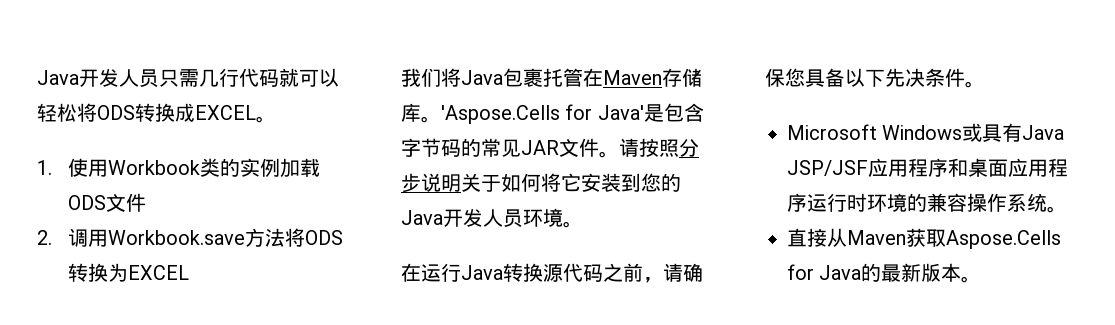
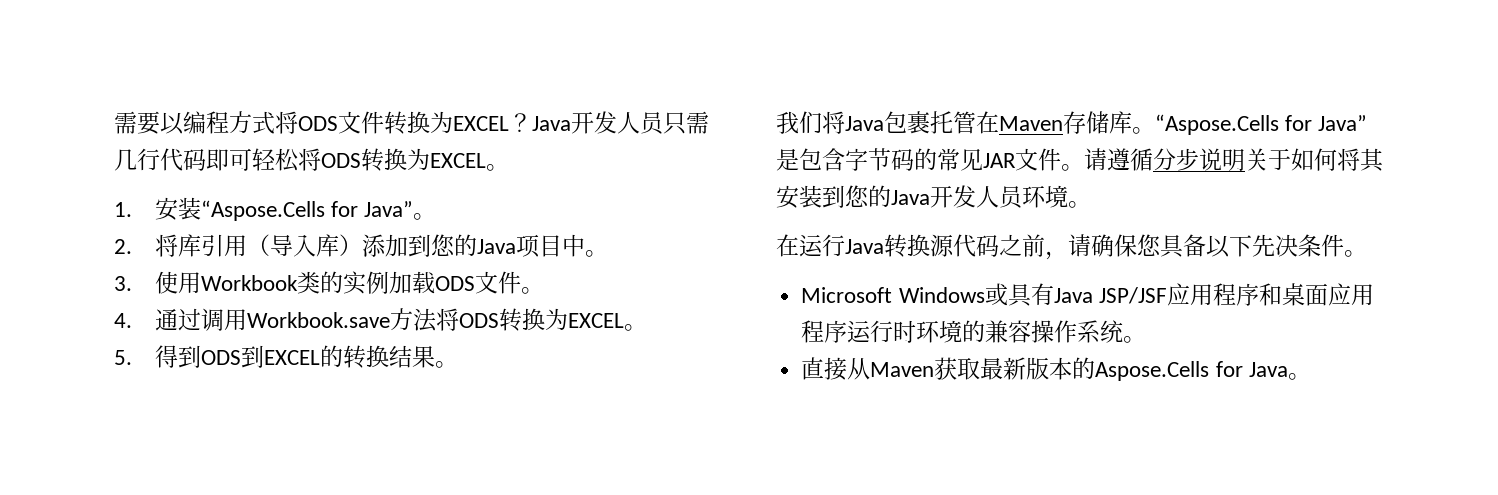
+ 需要以编程方式将ODS文件转换为EXCEL？
- Java开发人员只需几行代码就可以轻松将ODS转换成EXCEL。
+ Java开发人员只需几行代码即可轻松将ODS转换为EXCEL。
- 1.使用Workbook类的实例加载ODS文件
- 2.调用Workbook.save方法将ODS转换为EXCEL
+ 1.安装“Aspose.Cells for Java”。
+ 2.将库引用（导入库）添加到您的Java项目中。
+ 3.使用Workbook类的实例加载ODS文件。
+ 4.通过调用Workbook.save方法将ODS转换为EXCEL。
+ 5.得到ODS到EXCEL的转换结果。
- 'Aspose.Cells for Java'是包含字节码的常见JAR文件。
+ “Aspose.Cells for Java”是包含字节码的常见JAR文件。
- 请按照分步说明关于如何将它安装到您的Java开发人员环境。
+ 请遵循分步说明关于如何将其安装到您的Java开发人员环境。
- 直接从Maven获取Aspose.Cells for Java的最新版本。
+ 直接从Maven获取最新版本的Aspose.Cells for Java。

